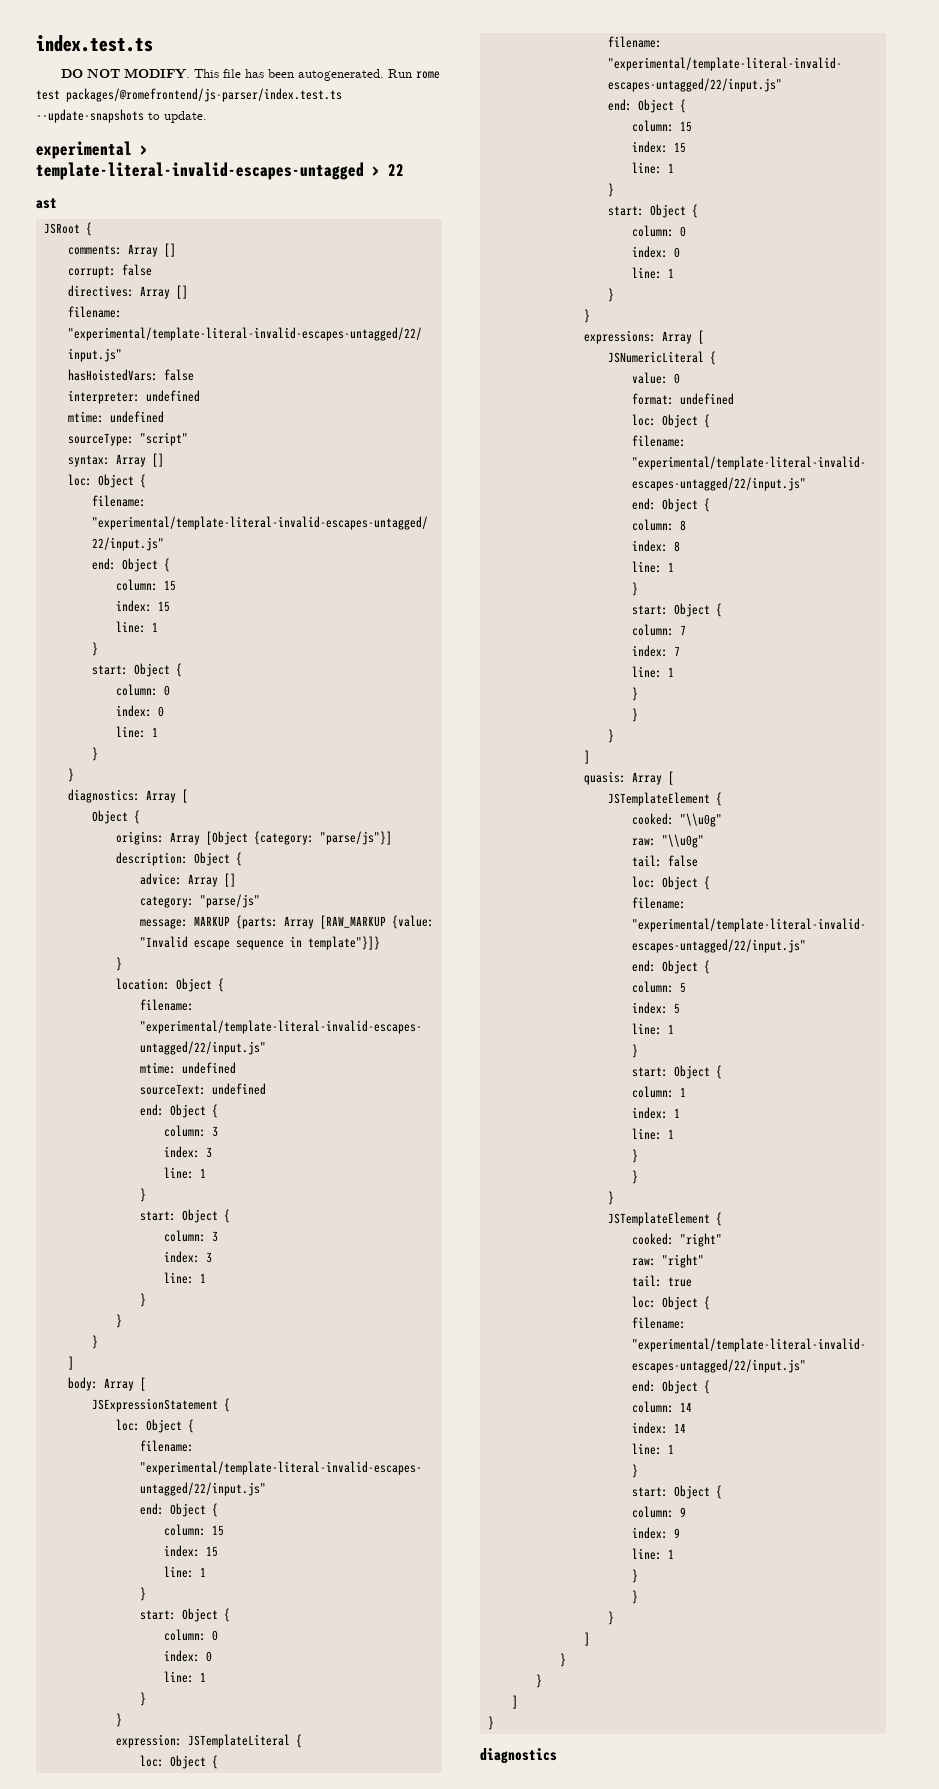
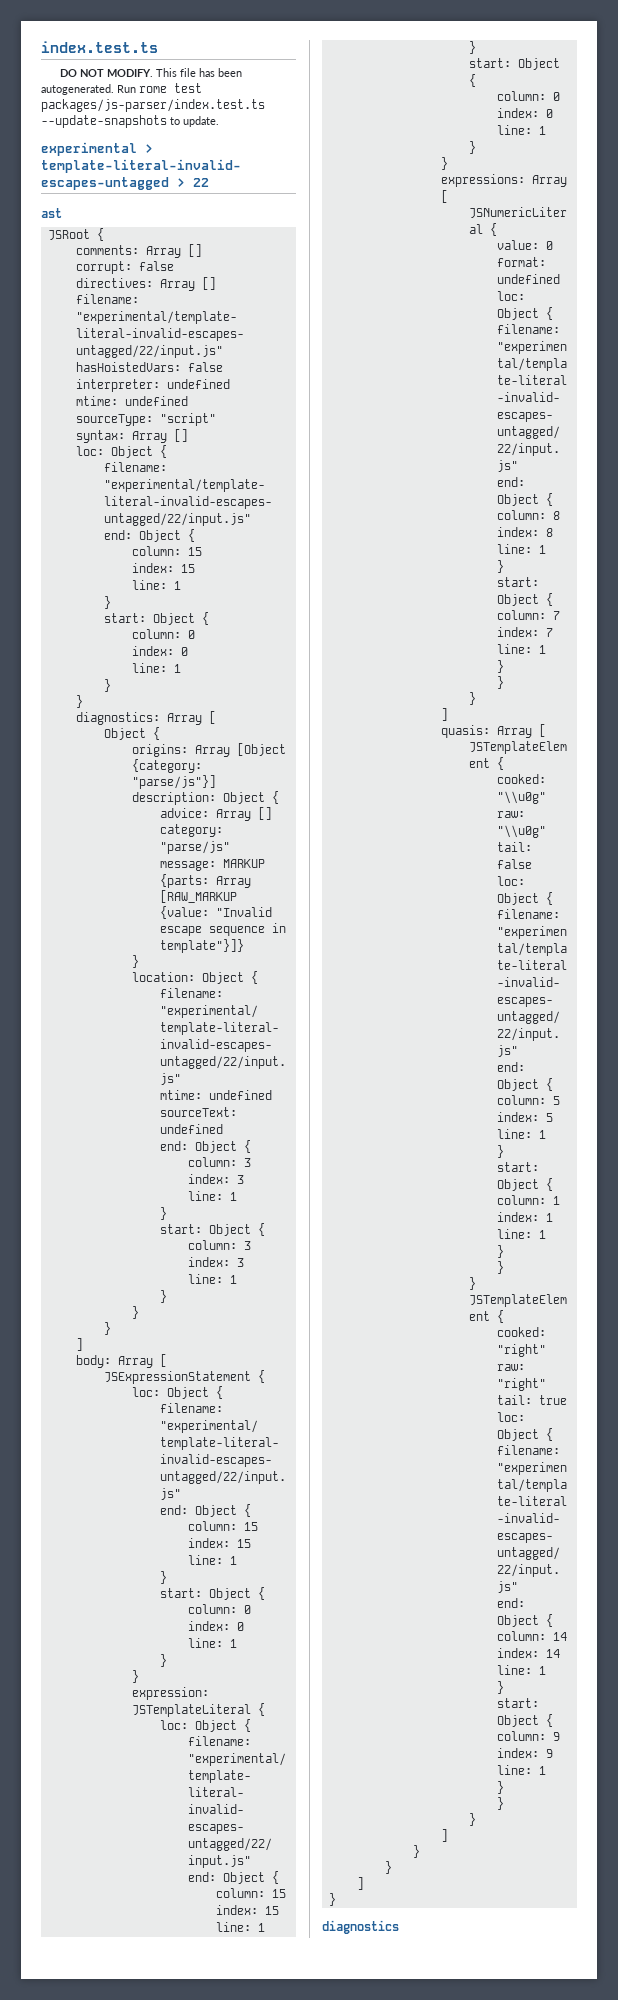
- Run rome test packages/@romefrontend/js-parser/index.test.ts --update-snapshots to update.
+ Run rome test packages/js-parser/index.test.ts --update-snapshots to update.

